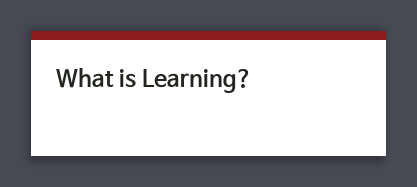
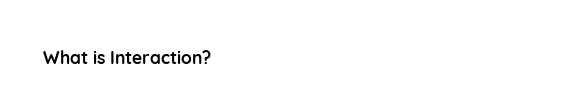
- What is Learning?
+ What is Interaction?

